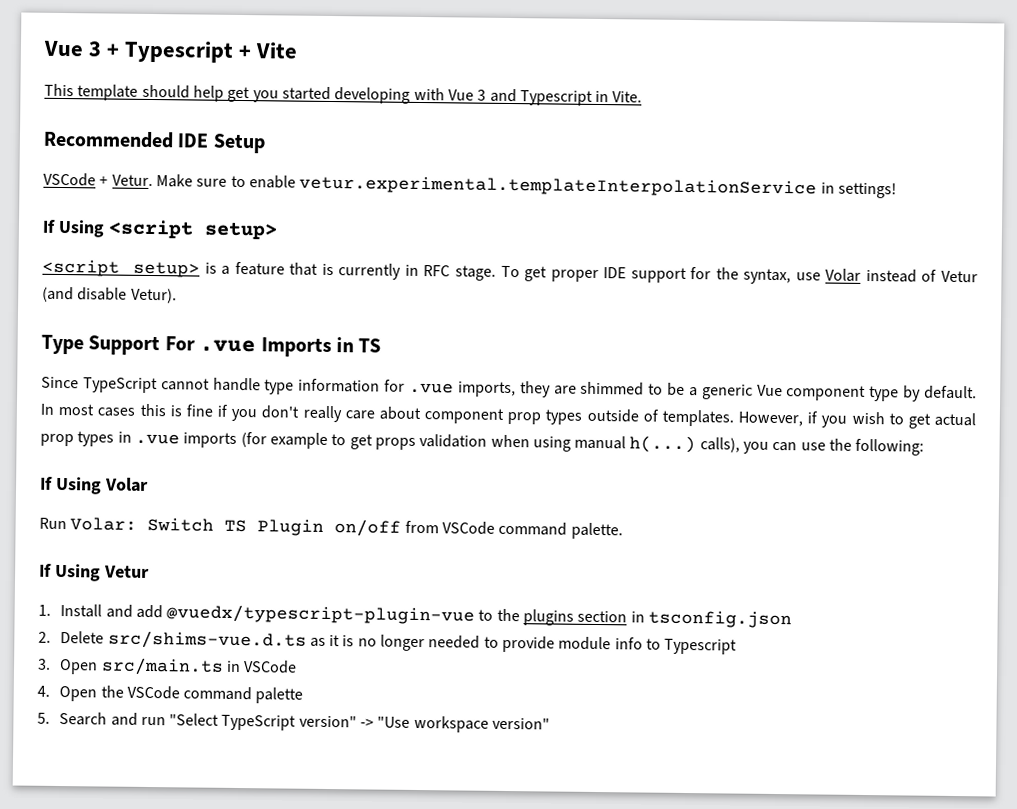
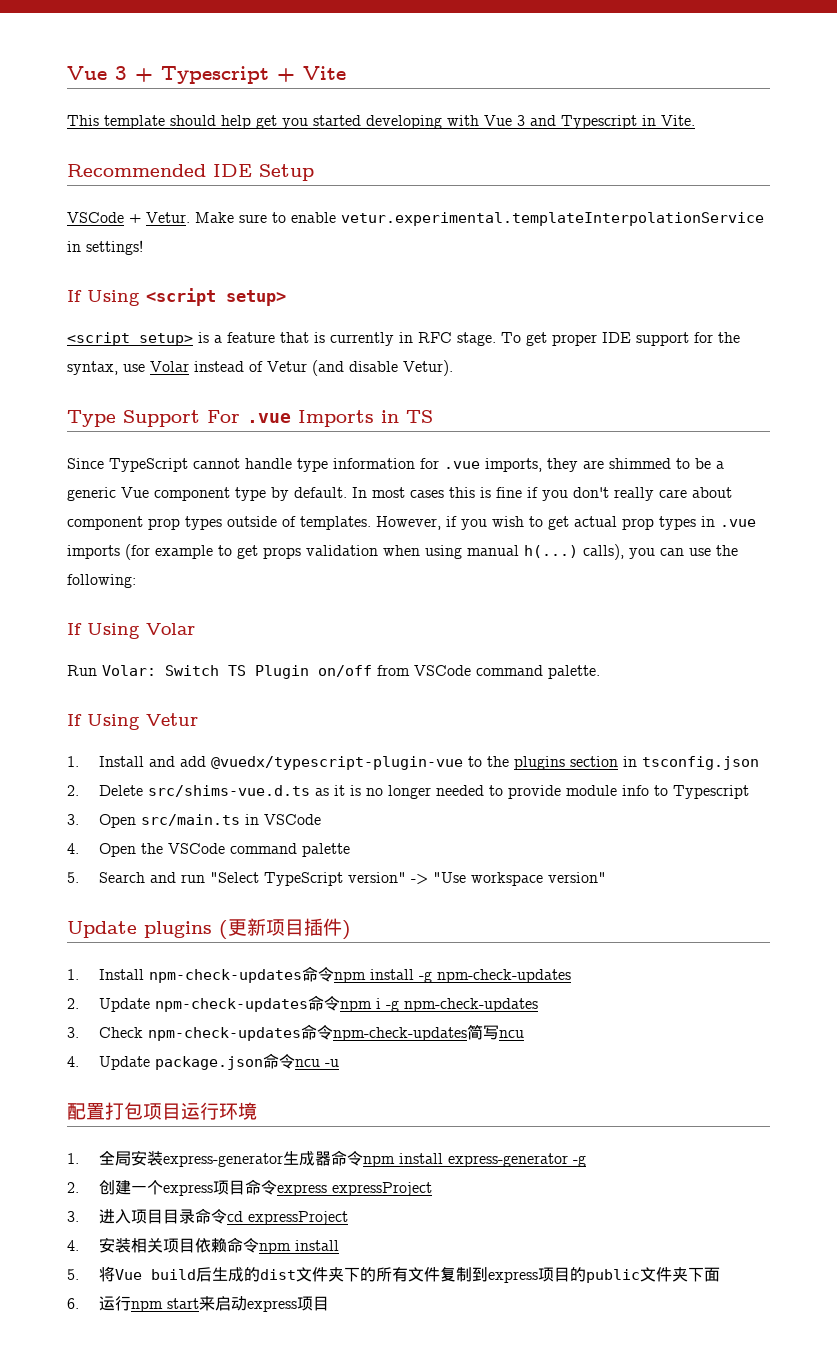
+ Update plugins (更新项目插件)
+ 1. Install npm-check-updates命令npm install -g npm-check-updates
+ 2. Update npm-check-updates命令npm i -g npm-check-updates
+ 3. Check npm-check-updates命令npm-check-updates简写ncu
+ 4. Update package.json命令ncu -u
+ 配置打包项目运行环境
+ 1.全局安装express-generator生成器命令npm install express-generator -g
+ 2.创建一个express项目命令express expressProject
+ 3.进入项目目录命令cd expressProject
+ 4.安装相关项目依赖命令npm install
+ 5.将Vue build后生成的dist文件夹下的所有文件复制到express项目的public文件夹下面
+ 6.运行npm start来启动express项目

